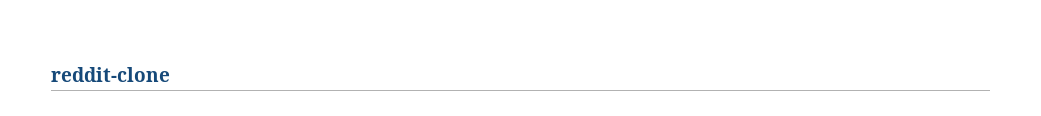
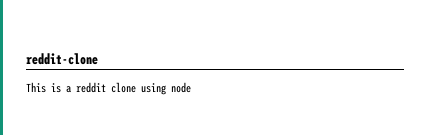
+ This is a reddit clone using node

